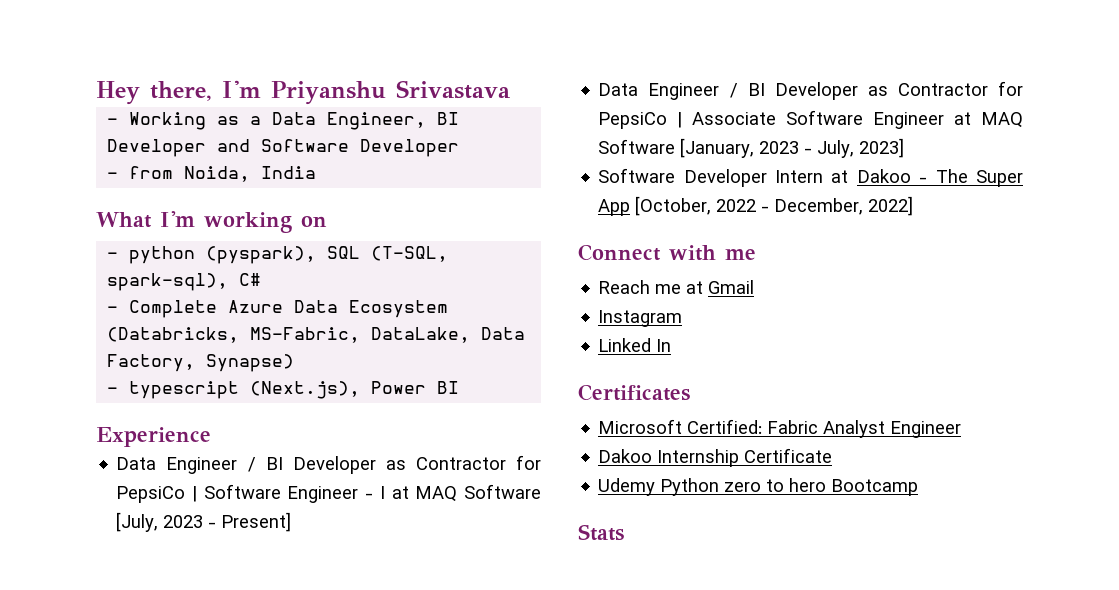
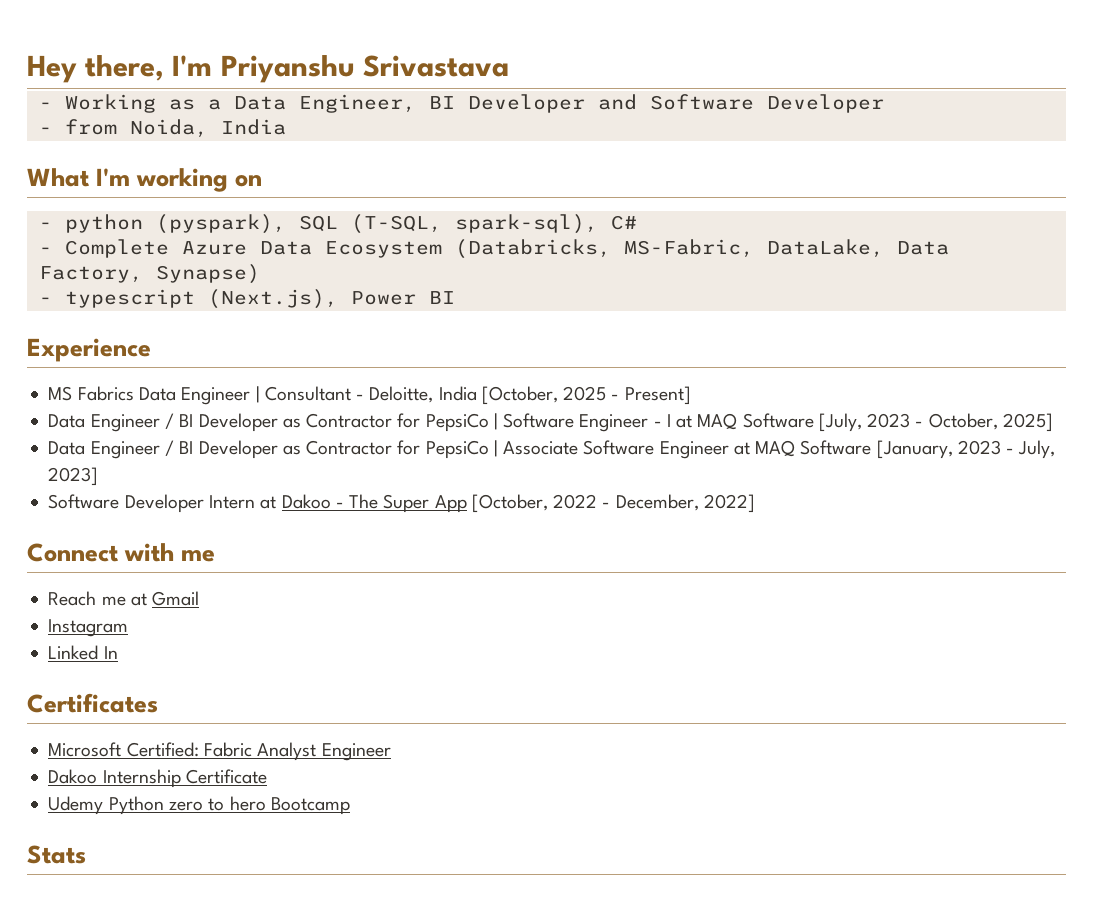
+ MS Fabrics Data Engineer | Consultant - Deloitte, India [October, 2025 - Present]
- Data Engineer / BI Developer as Contractor for PepsiCo | Software Engineer - I at MAQ Software [July, 2023 - Present]
+ Data Engineer / BI Developer as Contractor for PepsiCo | Software Engineer - I at MAQ Software [July, 2023 - October, 2025]

